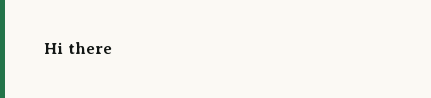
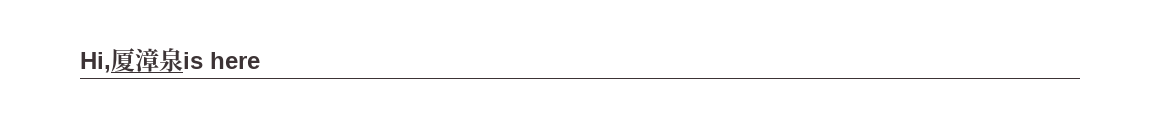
- Hi there
+ Hi,厦漳泉is here

